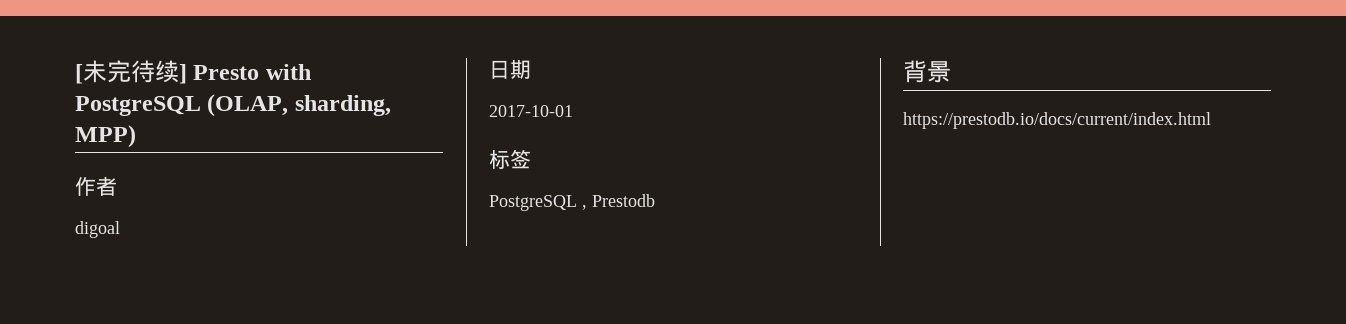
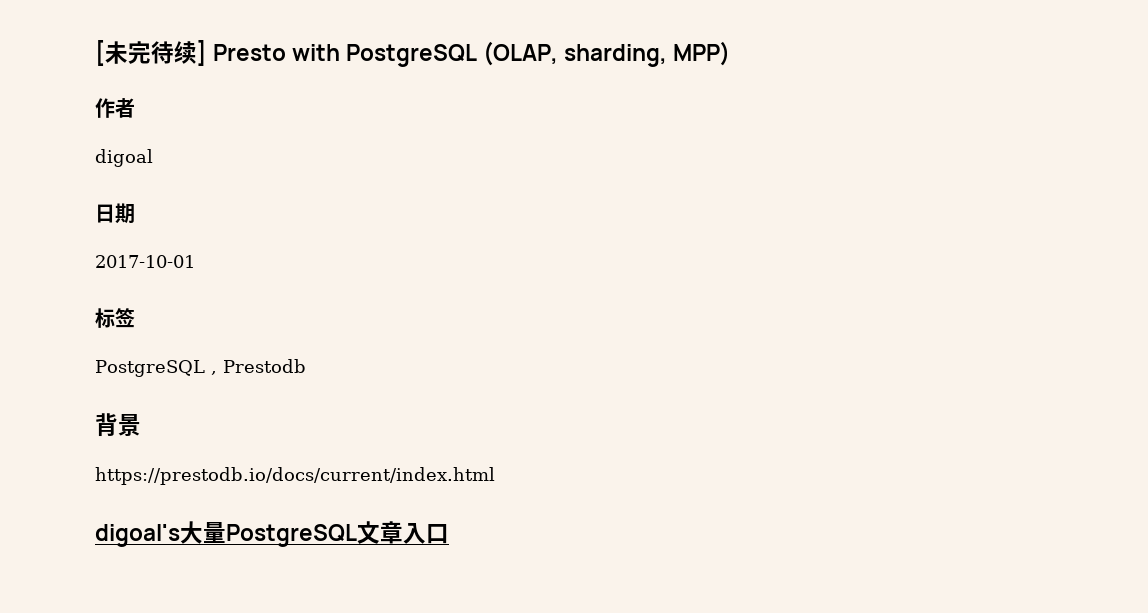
+ digoal's大量PostgreSQL文章入口

